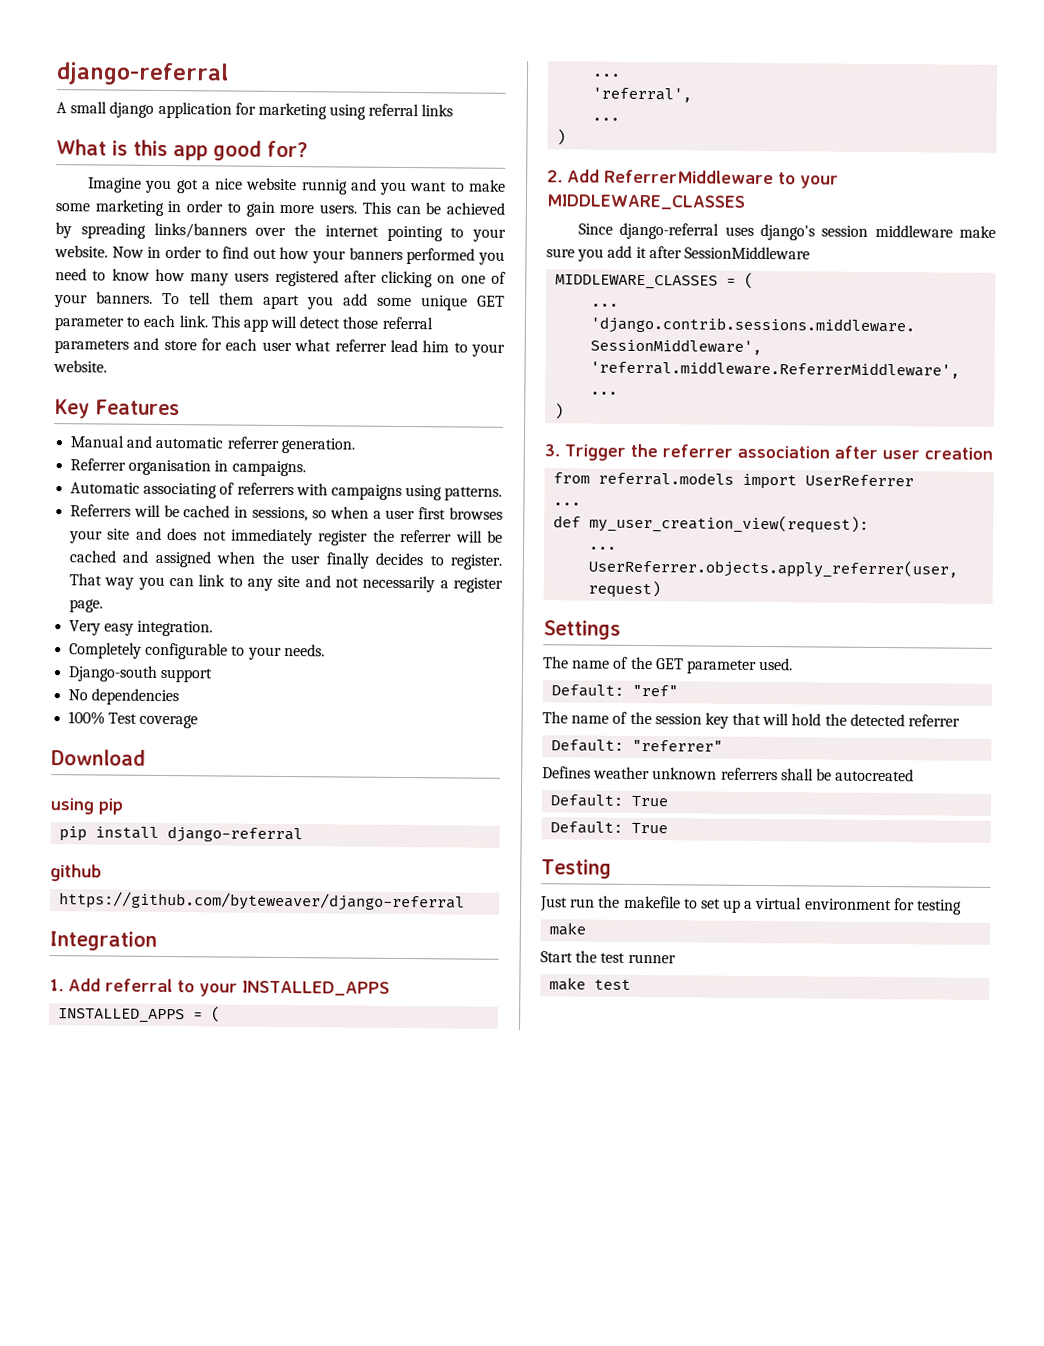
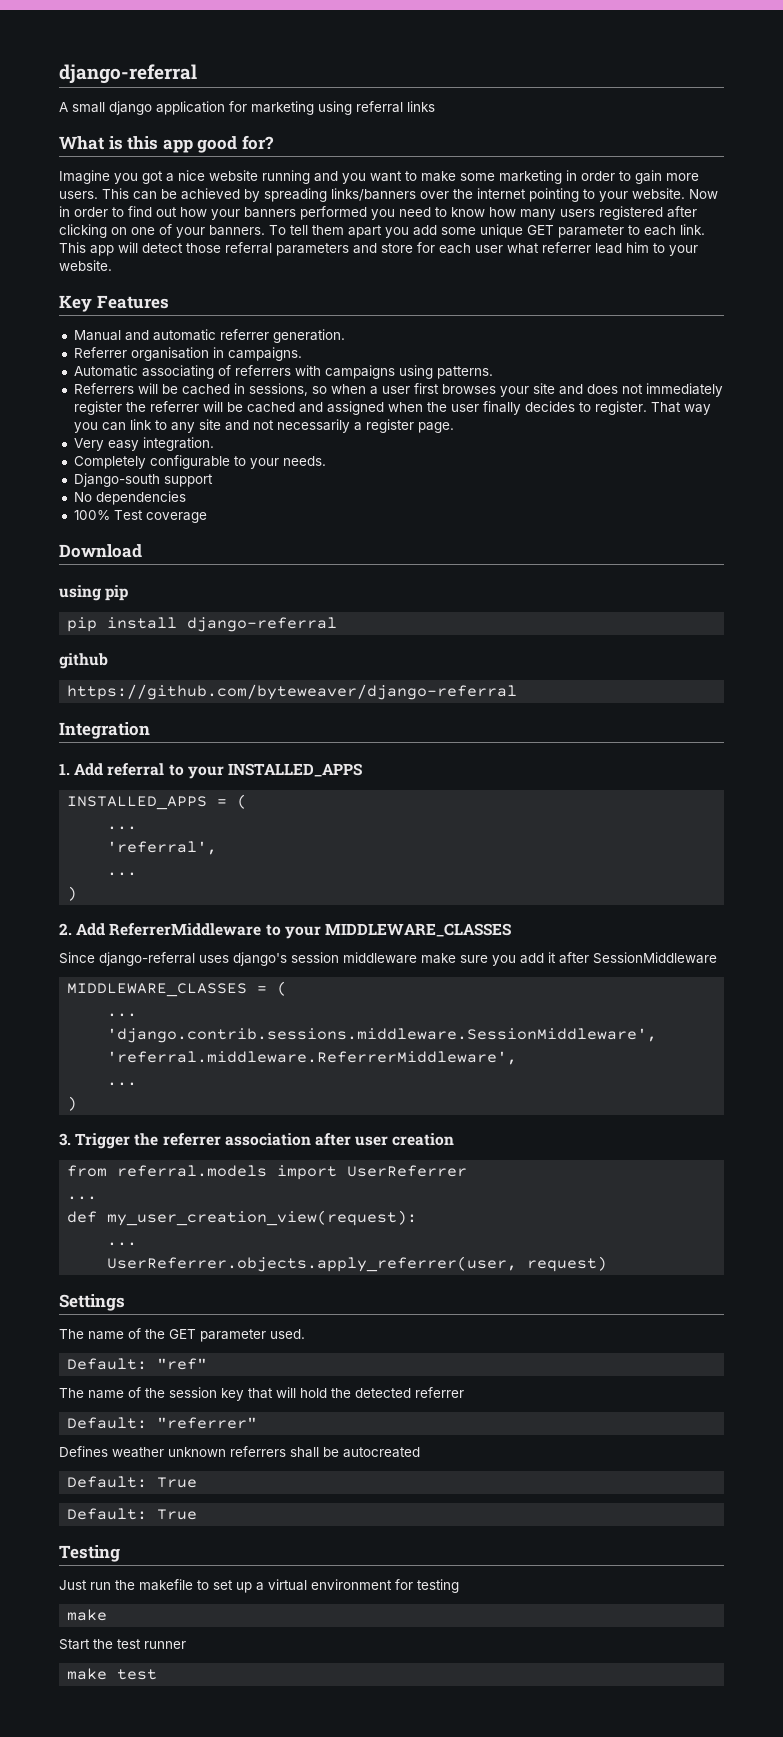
- Imagine you got a nice website runnig and you want to make some marketing in order to gain more users.
+ Imagine you got a nice website running and you want to make some marketing in order to gain more users.

